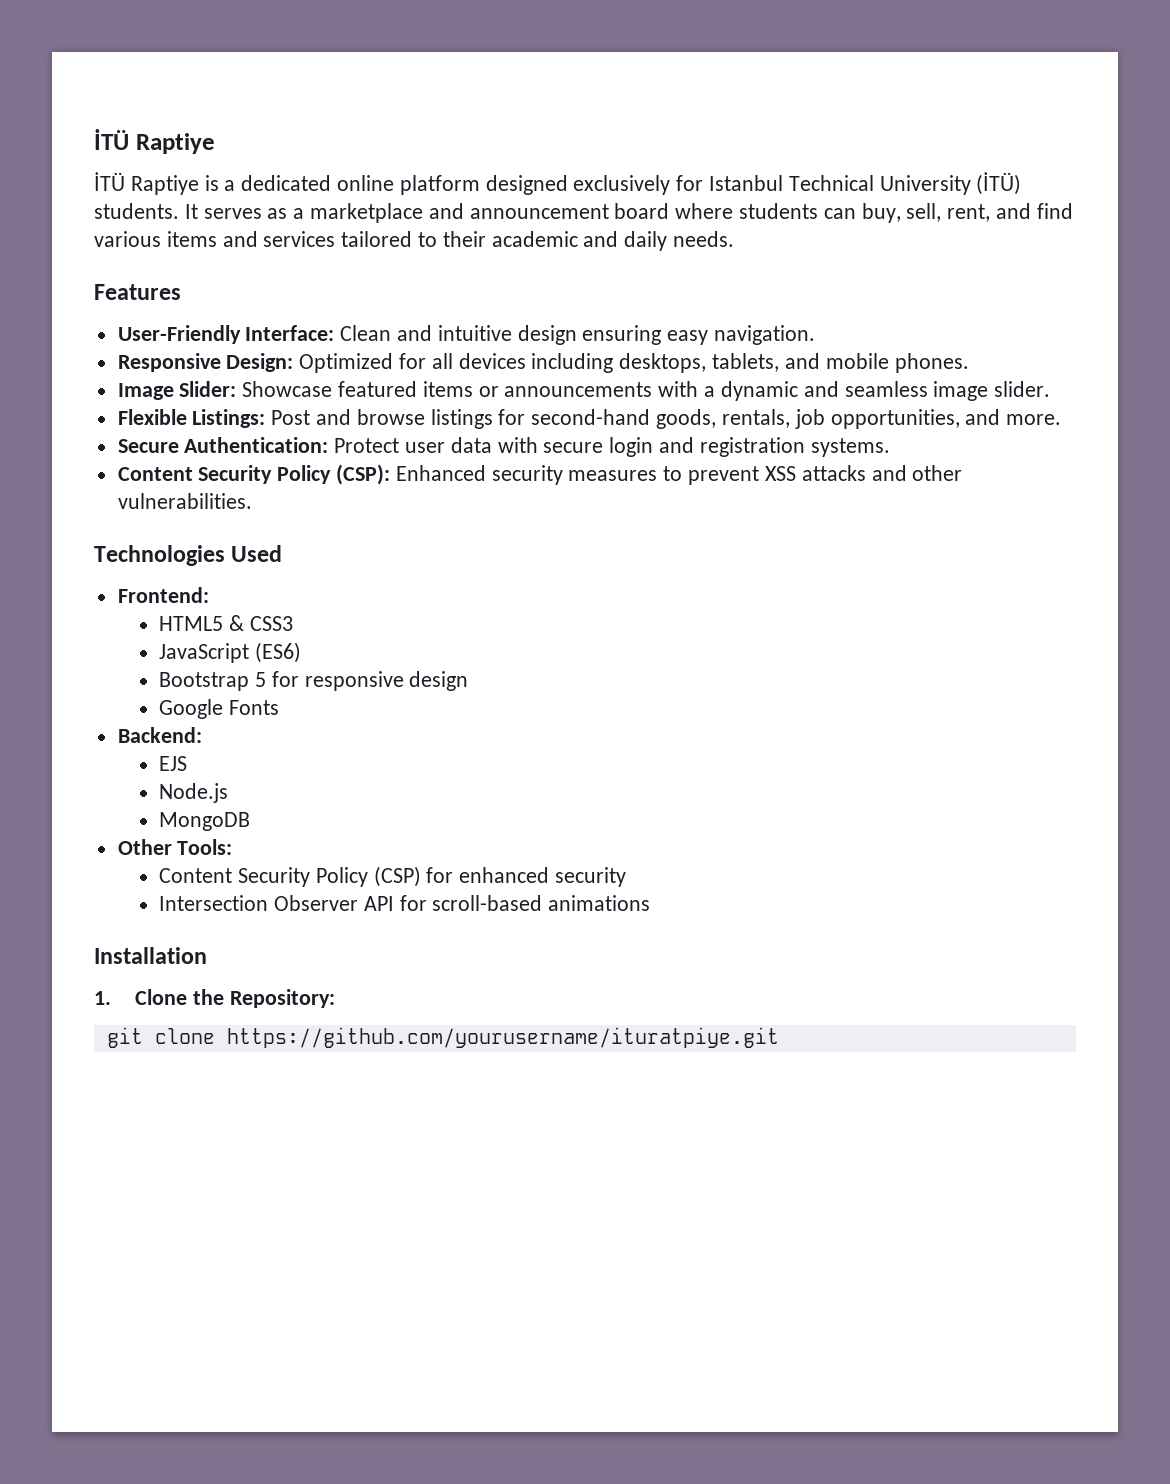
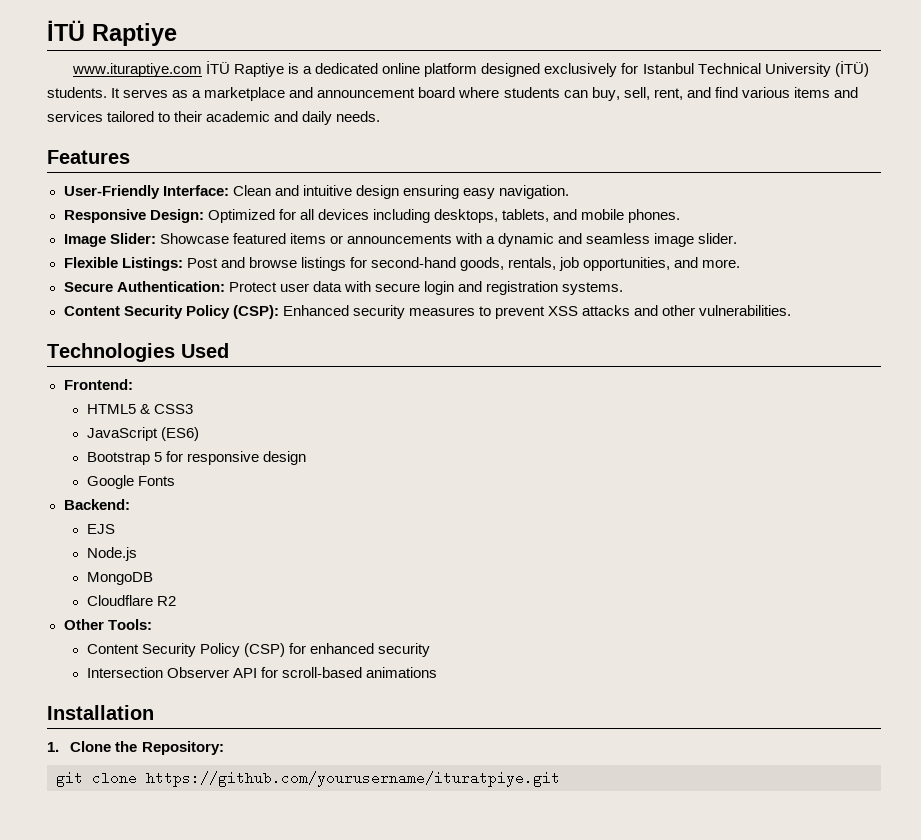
- İTÜ Raptiye is a dedicated online platform designed exclusively for Istanbul Technical University (İTÜ) students.
+ www.ituraptiye.com İTÜ Raptiye is a dedicated online platform designed exclusively for Istanbul Technical University (İTÜ) students.
+ Cloudflare R2

